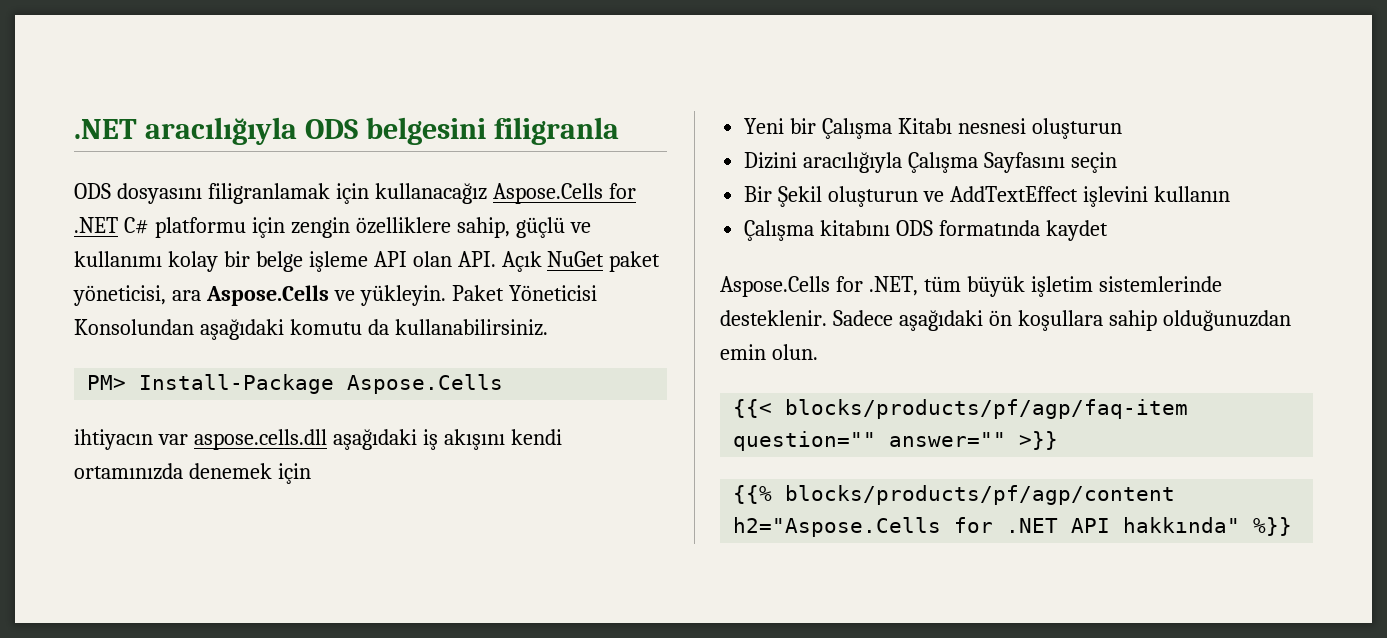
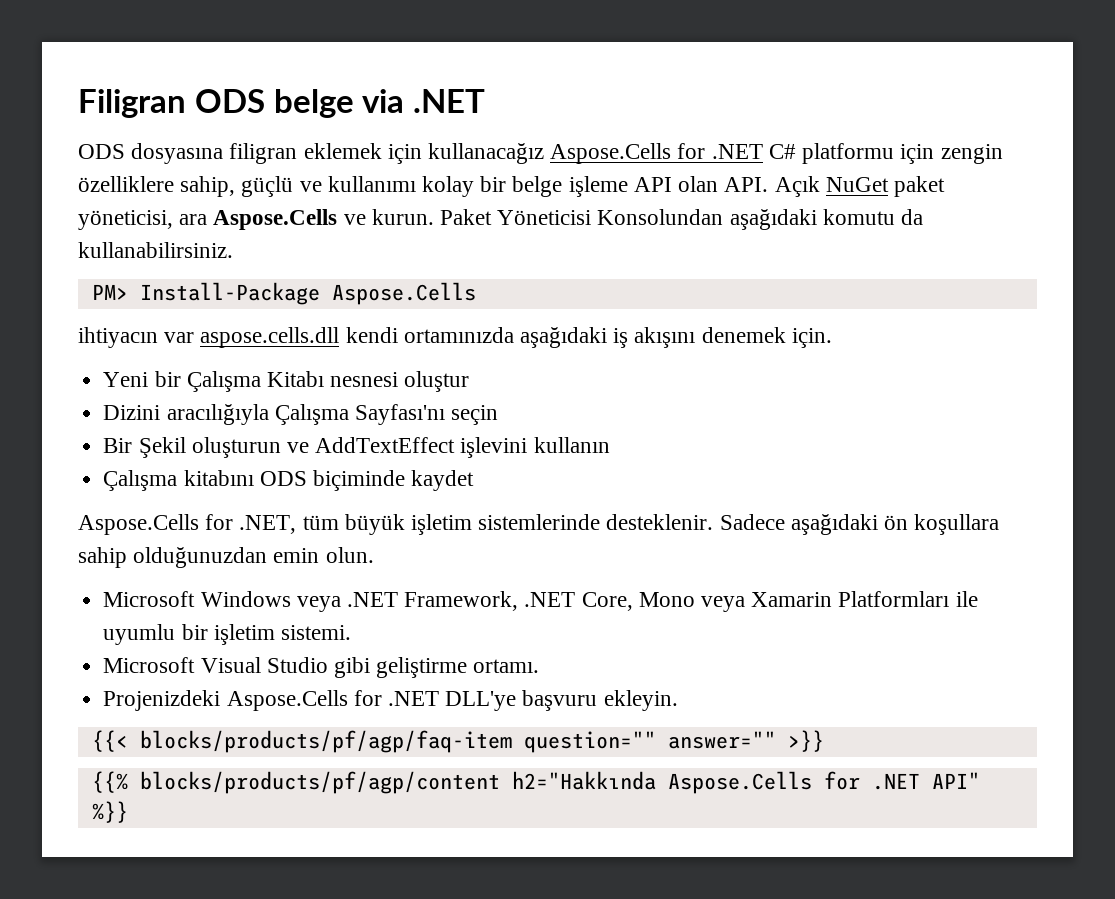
- .NET aracılığıyla ODS belgesini filigranla
- ODS dosyasını filigranlamak için kullanacağız Aspose.Cells for .NET C# platformu için zengin özelliklere sahip, güçlü ve kullanımı kolay bir belge işleme API olan API. Açık NuGet paket yöneticisi, ara Aspose.Cells ve yükleyin.
+ Filigran ODS belge via .NET
+ ODS dosyasına filigran eklemek için kullanacağız Aspose.Cells for .NET C# platformu için zengin özelliklere sahip, güçlü ve kullanımı kolay bir belge işleme API olan API. Açık NuGet paket yöneticisi, ara Aspose.Cells ve kurun.
- ihtiyacın var aspose.cells.dll aşağıdaki iş akışını kendi ortamınızda denemek için
+ ihtiyacın var aspose.cells.dll kendi ortamınızda aşağıdaki iş akışını denemek için.
- Yeni bir Çalışma Kitabı nesnesi oluşturun
+ Yeni bir Çalışma Kitabı nesnesi oluştur
- Dizini aracılığıyla Çalışma Sayfasını seçin
+ Dizini aracılığıyla Çalışma Sayfası'nı seçin
- Çalışma kitabını ODS formatında kaydet
+ Çalışma kitabını ODS biçiminde kaydet
+ Microsoft Windows veya .NET Framework, .NET Core, Mono veya Xamarin Platformları ile uyumlu bir işletim sistemi.
+ Microsoft Visual Studio gibi geliştirme ortamı.
+ Projenizdeki Aspose.Cells for .NET DLL'ye başvuru ekleyin.
- {{% blocks/products/pf/agp/content h2="Aspose.Cells for .NET API hakkında" %}}
+ {{% blocks/products/pf/agp/content h2="Hakkında Aspose.Cells for .NET API" %}}

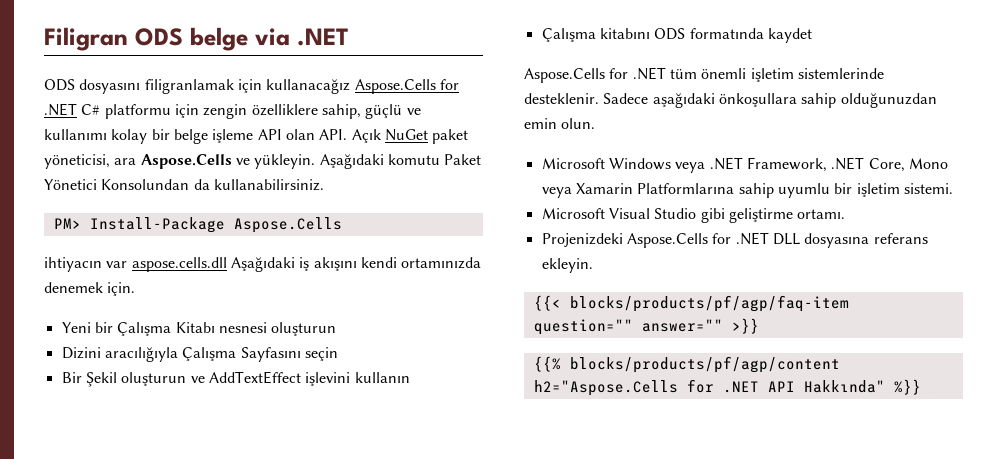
- ODS dosyasına filigran eklemek için kullanacağız Aspose.Cells for .NET C# platformu için zengin özelliklere sahip, güçlü ve kullanımı kolay bir belge işleme API olan API. Açık NuGet paket yöneticisi, ara Aspose.Cells ve kurun. Paket Yöneticisi Konsolundan aşağıdaki komutu da kullanabilirsiniz.
+ ODS dosyasını filigranlamak için kullanacağız Aspose.Cells for .NET C# platformu için zengin özelliklere sahip, güçlü ve kullanımı kolay bir belge işleme API olan API. Açık NuGet paket yöneticisi, ara Aspose.Cells ve yükleyin. Aşağıdaki komutu Paket Yönetici Konsolundan da kullanabilirsiniz.
- ihtiyacın var aspose.cells.dll kendi ortamınızda aşağıdaki iş akışını denemek için.
+ ihtiyacın var aspose.cells.dll Aşağıdaki iş akışını kendi ortamınızda denemek için.
- Yeni bir Çalışma Kitabı nesnesi oluştur
+ Yeni bir Çalışma Kitabı nesnesi oluşturun
- Dizini aracılığıyla Çalışma Sayfası'nı seçin
+ Dizini aracılığıyla Çalışma Sayfasını seçin
- Çalışma kitabını ODS biçiminde kaydet
+ Çalışma kitabını ODS formatında kaydet
- Aspose.Cells for .NET, tüm büyük işletim sistemlerinde desteklenir.
+ Aspose.Cells for .NET tüm önemli işletim sistemlerinde desteklenir.
- Sadece aşağıdaki ön koşullara sahip olduğunuzdan emin olun.
+ Sadece aşağıdaki önkoşullara sahip olduğunuzdan emin olun.
- Microsoft Windows veya .NET Framework, .NET Core, Mono veya Xamarin Platformları ile uyumlu bir işletim sistemi.
+ Microsoft Windows veya .NET Framework, .NET Core, Mono veya Xamarin Platformlarına sahip uyumlu bir işletim sistemi.
- Projenizdeki Aspose.Cells for .NET DLL'ye başvuru ekleyin.
+ Projenizdeki Aspose.Cells for .NET DLL dosyasına referans ekleyin.
- {{% blocks/products/pf/agp/content h2="Hakkında Aspose.Cells for .NET API" %}}
+ {{% blocks/products/pf/agp/content h2="Aspose.Cells for .NET API Hakkında" %}}

